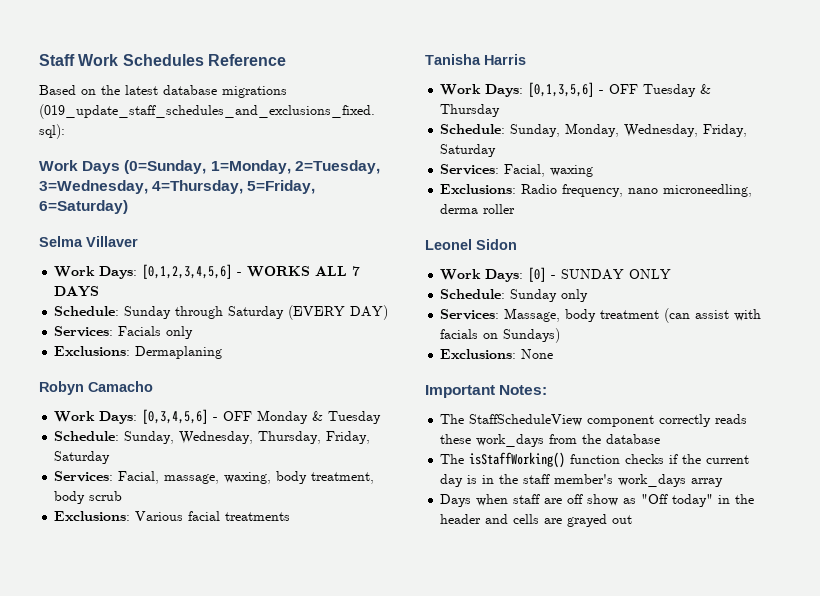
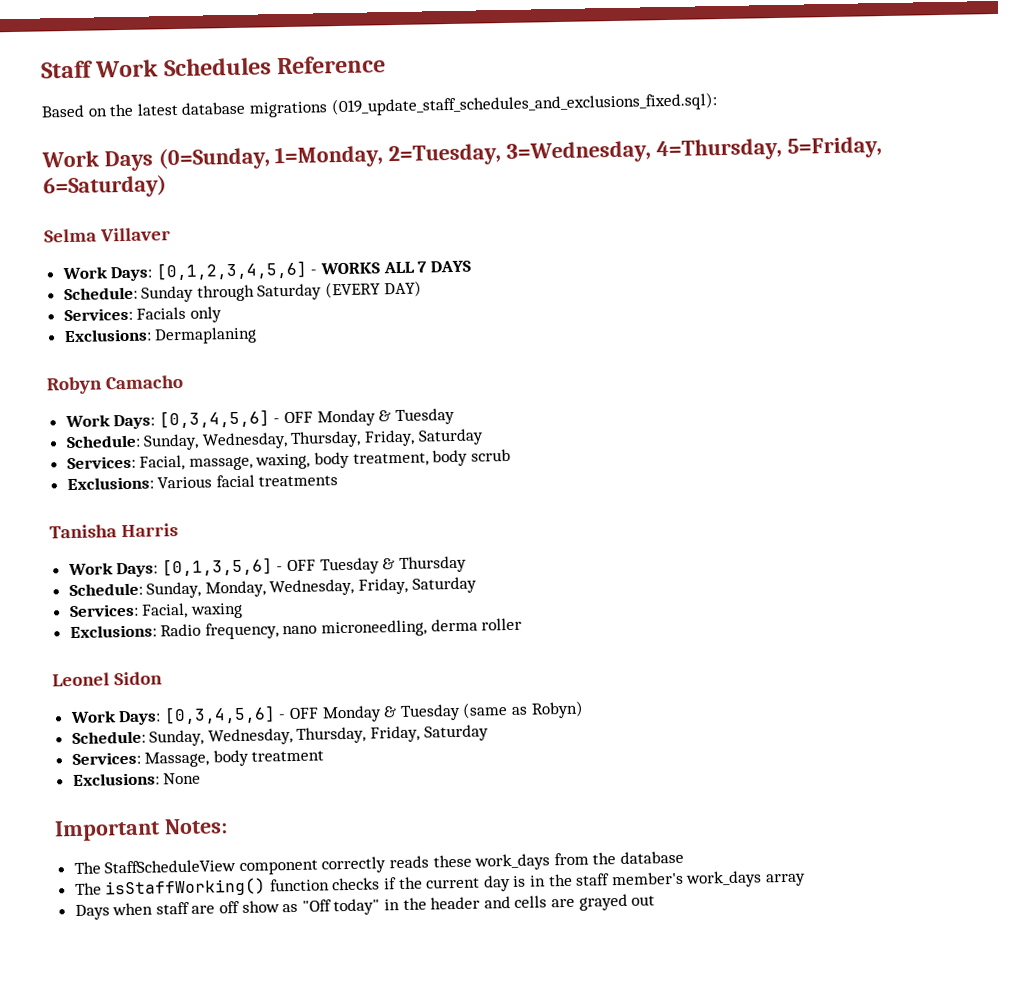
- Work Days: [0] - SUNDAY ONLY
- Schedule: Sunday only
- Services: Massage, body treatment (can assist with facials on Sundays)
+ Work Days: [0,3,4,5,6] - OFF Monday & Tuesday (same as Robyn)
+ Schedule: Sunday, Wednesday, Thursday, Friday, Saturday
+ Services: Massage, body treatment

